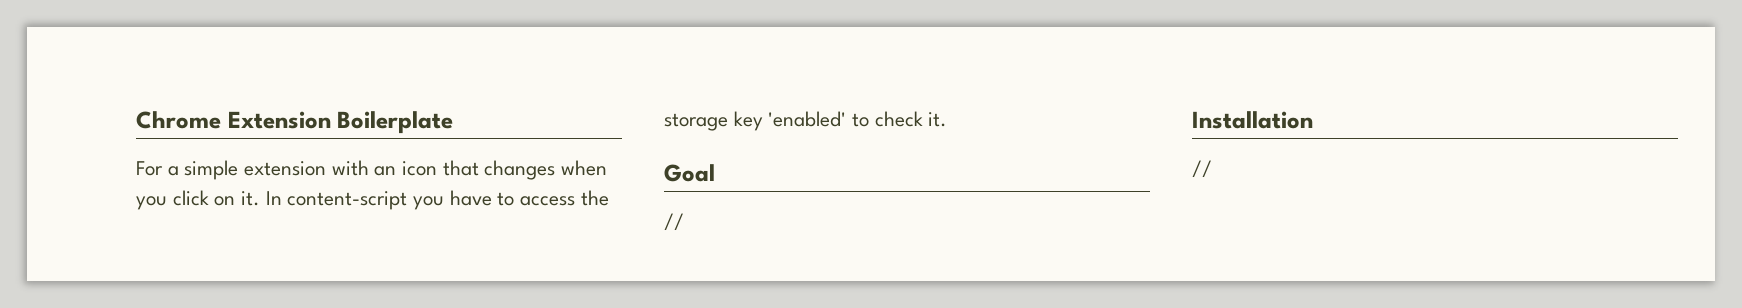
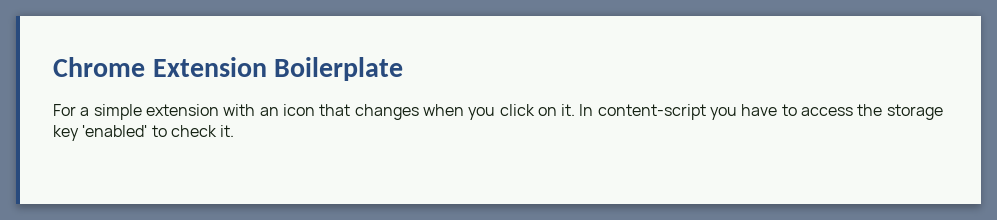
- Goal
- //
- Installation
- //

